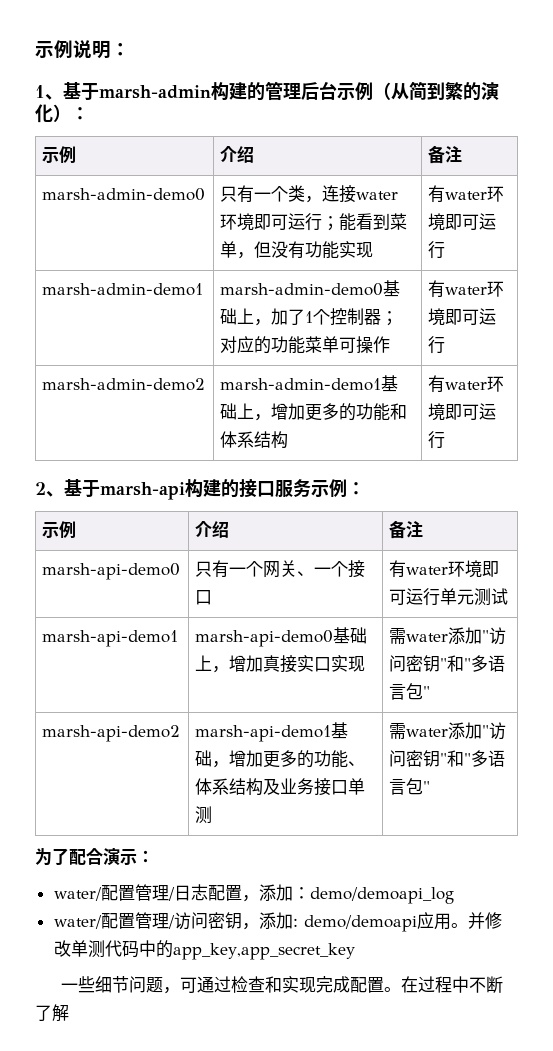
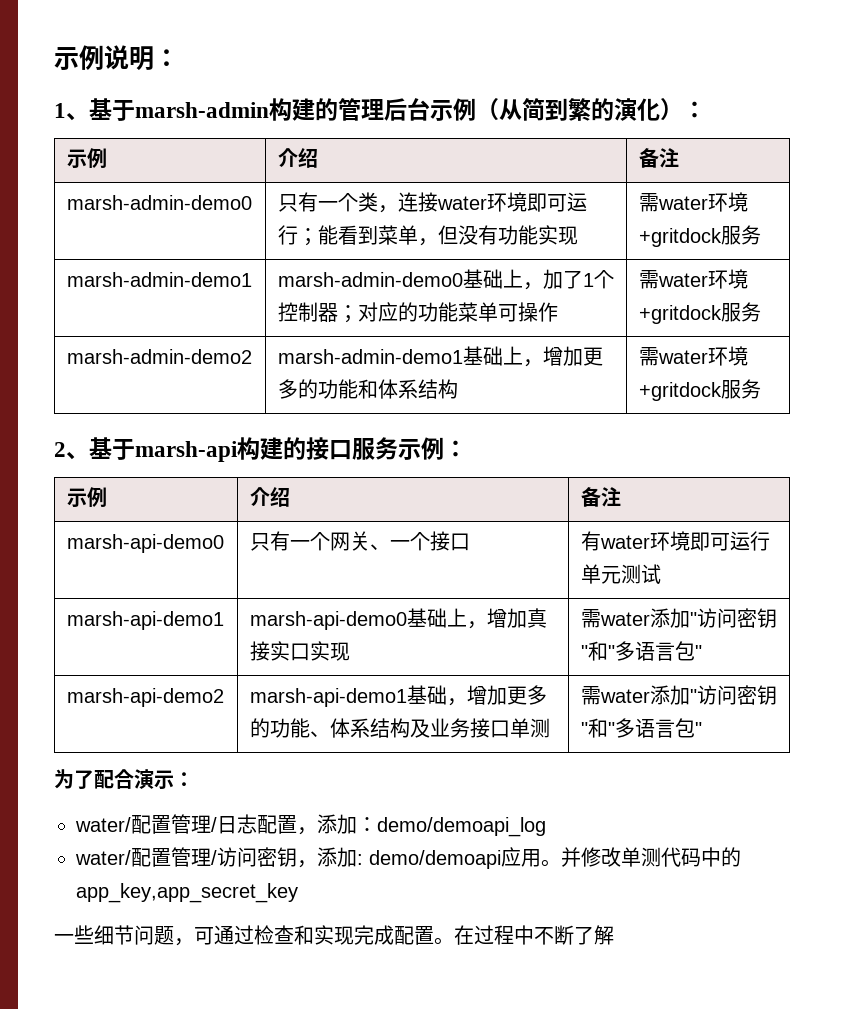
- marsh-admin-demo0 | 只有一个类，连接water环境即可运行；能看到菜单，但没有功能实现 | 有water环境即可运行
+ marsh-admin-demo0 | 只有一个类，连接water环境即可运行；能看到菜单，但没有功能实现 | 需water环境+gritdock服务
- marsh-admin-demo1 | marsh-admin-demo0基础上，加了1个控制器；对应的功能菜单可操作 | 有water环境即可运行
+ marsh-admin-demo1 | marsh-admin-demo0基础上，加了1个控制器；对应的功能菜单可操作 | 需water环境+gritdock服务
- marsh-admin-demo2 | marsh-admin-demo1基础上，增加更多的功能和体系结构 | 有water环境即可运行
+ marsh-admin-demo2 | marsh-admin-demo1基础上，增加更多的功能和体系结构 | 需water环境+gritdock服务

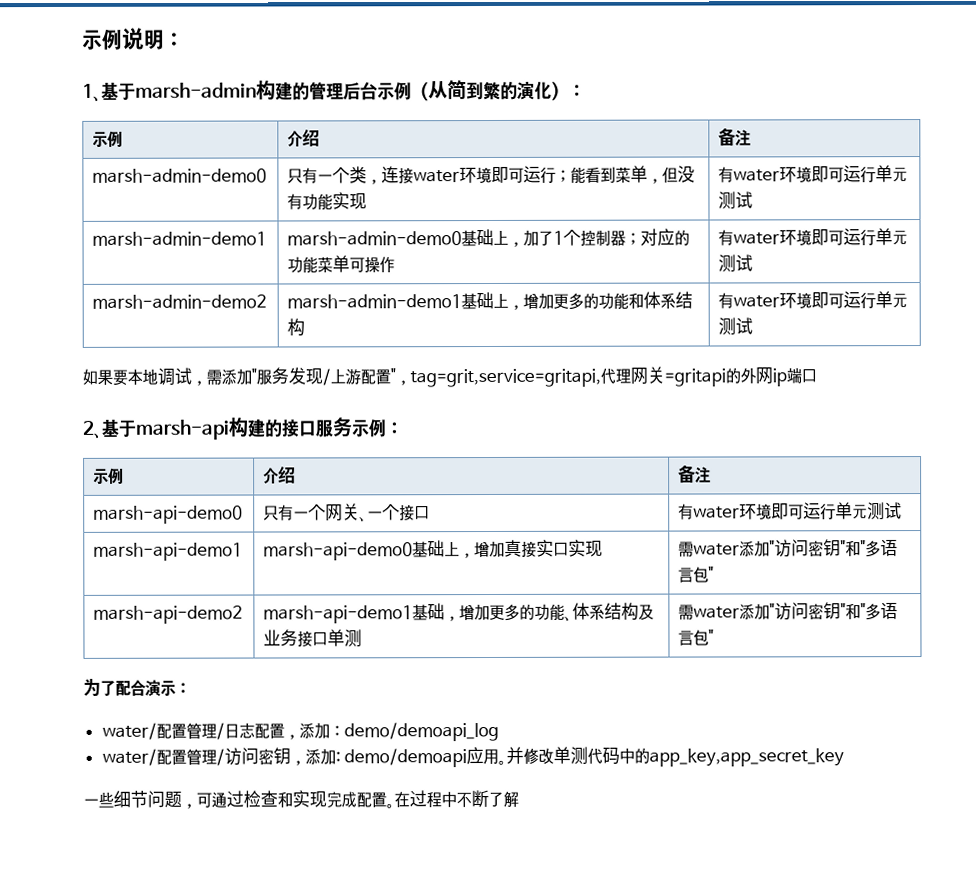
- marsh-admin-demo0 | 只有一个类，连接water环境即可运行；能看到菜单，但没有功能实现 | 需water环境+gritdock服务
+ marsh-admin-demo0 | 只有一个类，连接water环境即可运行；能看到菜单，但没有功能实现 | 有water环境即可运行单元测试
- marsh-admin-demo1 | marsh-admin-demo0基础上，加了1个控制器；对应的功能菜单可操作 | 需water环境+gritdock服务
+ marsh-admin-demo1 | marsh-admin-demo0基础上，加了1个控制器；对应的功能菜单可操作 | 有water环境即可运行单元测试
- marsh-admin-demo2 | marsh-admin-demo1基础上，增加更多的功能和体系结构 | 需water环境+gritdock服务
+ marsh-admin-demo2 | marsh-admin-demo1基础上，增加更多的功能和体系结构 | 有water环境即可运行单元测试
+ 如果要本地调试，需添加"服务发现/上游配置"，tag=grit,service=gritapi,代理网关=gritapi的外网ip端口

